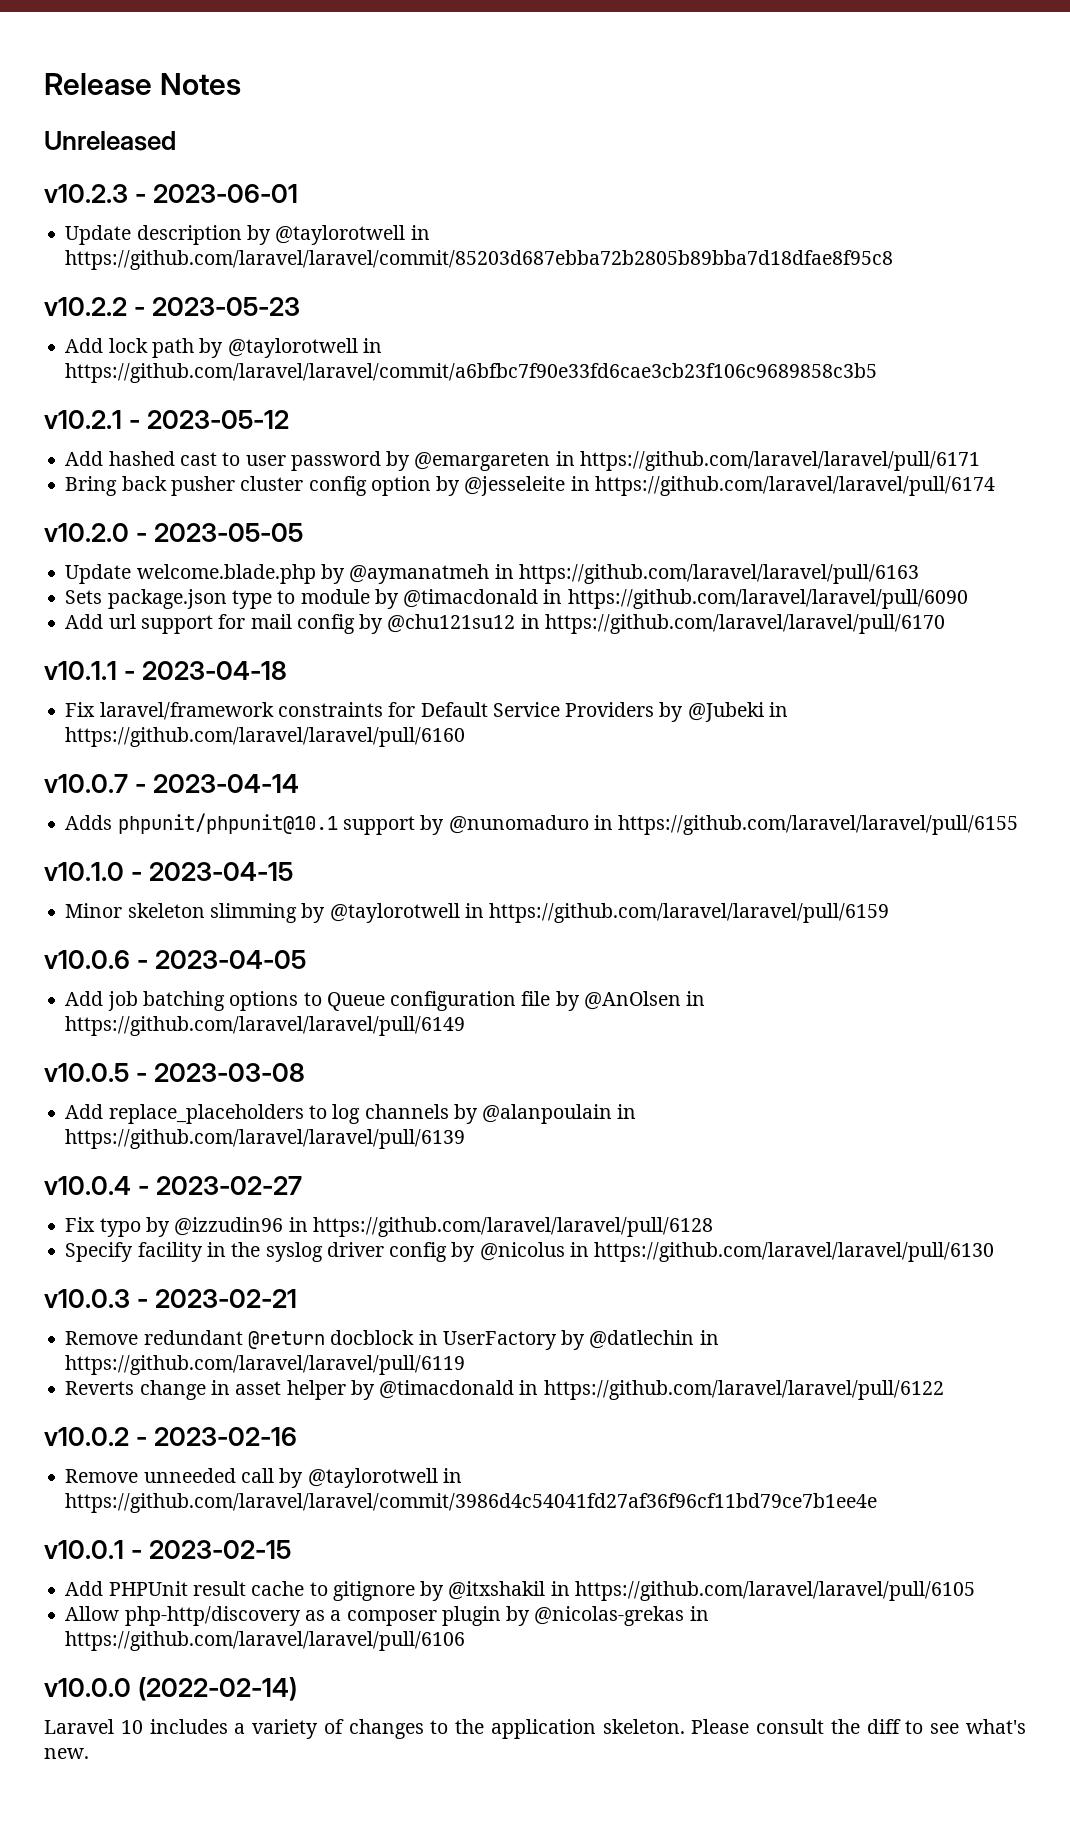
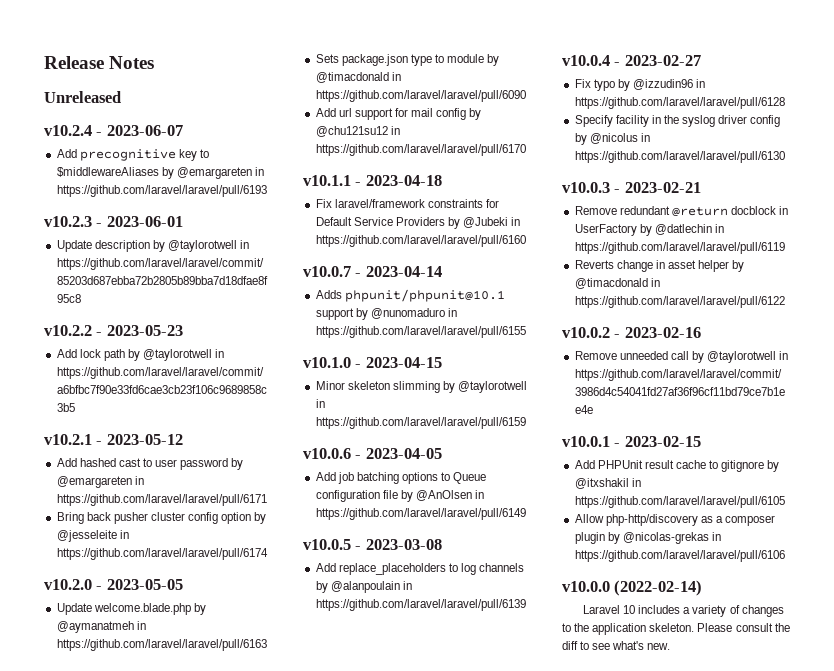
+ v10.2.4 - 2023-06-07
+ Add precognitive key to $middlewareAliases by @emargareten in https://github.com/laravel/laravel/pull/6193

